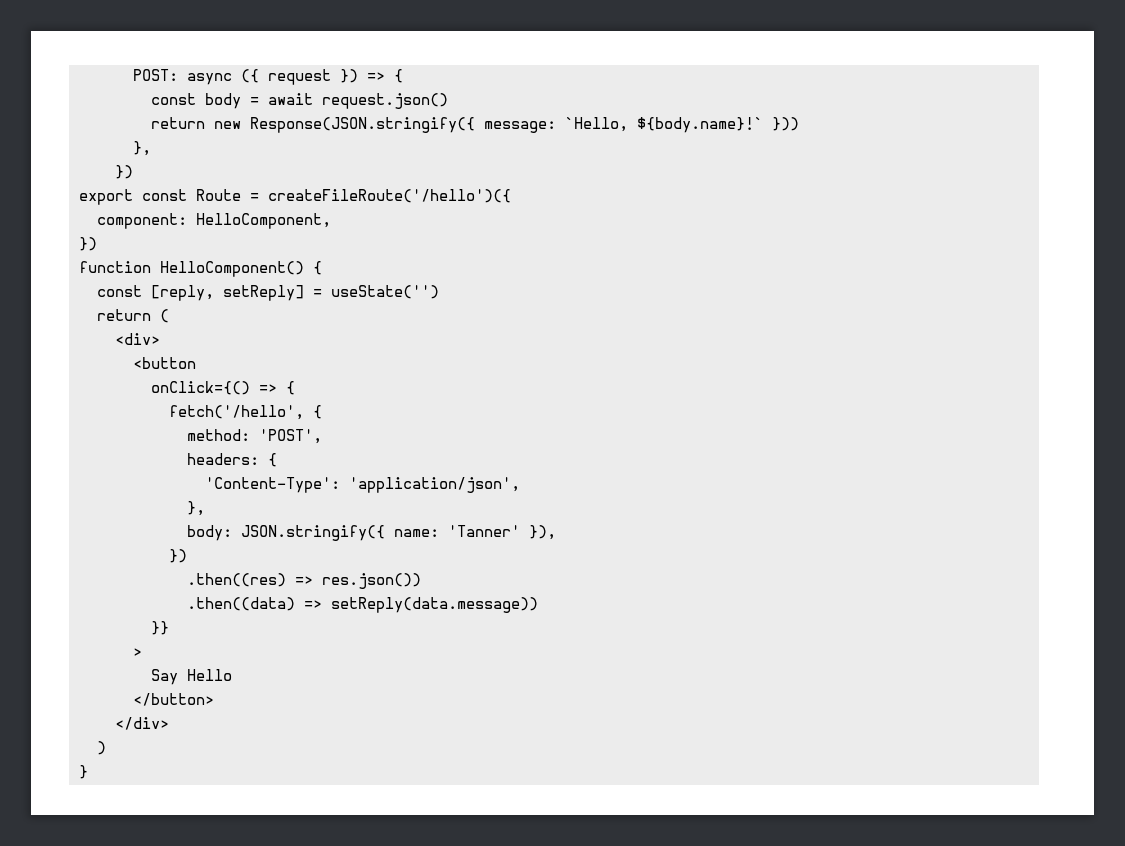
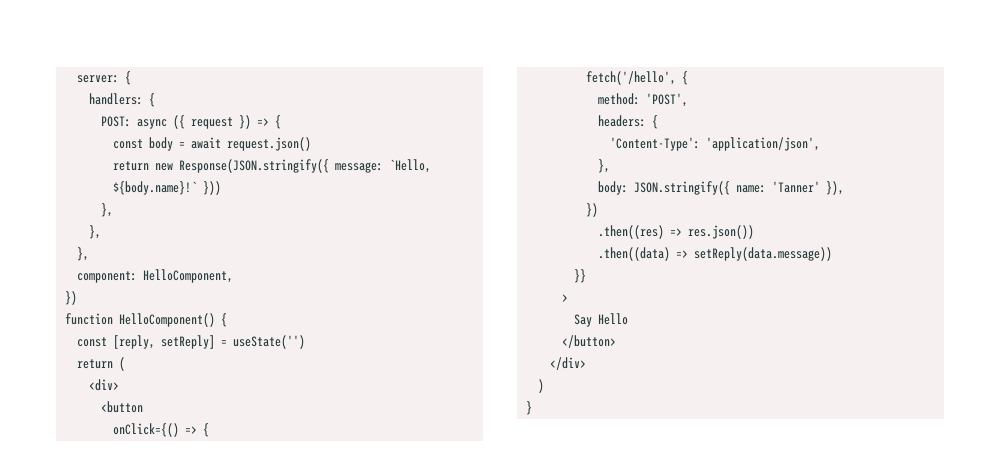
+ server: {
+ handlers: {
  return new Response(JSON.stringify({ message: `Hello, ${body.name}!` }))
  },
- })
- export const Route = createFileRoute('/hello')({
+ },
+ },

